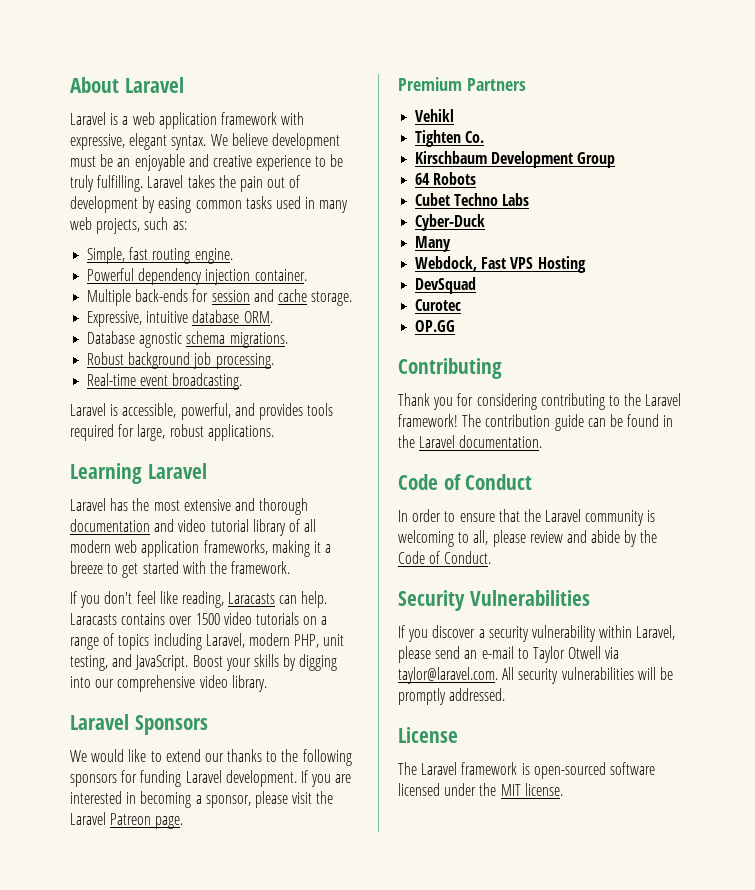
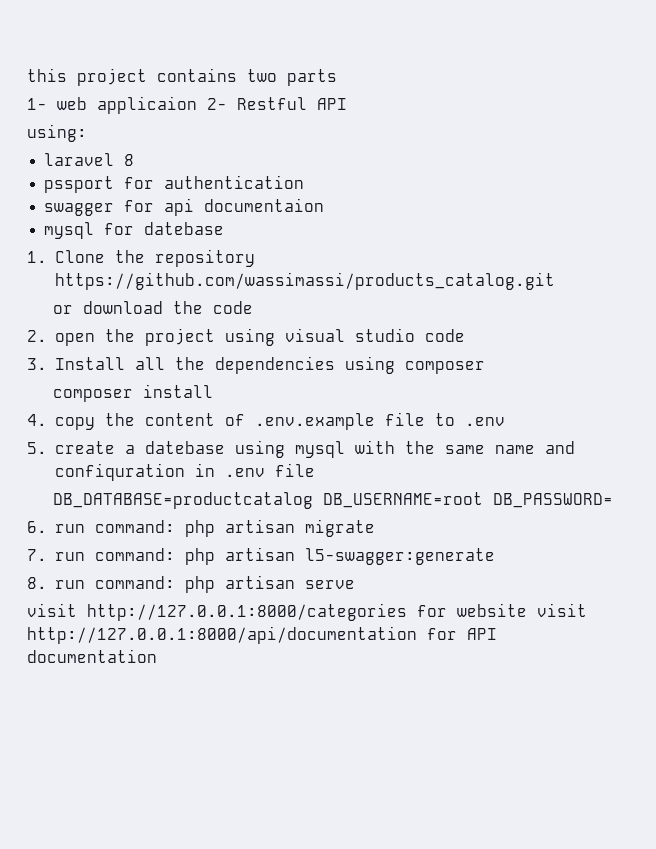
- About Laravel
- Laravel is a web application framework with expressive, elegant syntax. We believe development must be an enjoyable and creative experience to be truly fulfilling. Laravel takes the pain out of development by easing common tasks used in many web projects, such as:
- Simple, fast routing engine.
- Powerful dependency injection container.
- Multiple back-ends for session and cache storage.
- Expressive, intuitive database ORM.
- Database agnostic schema migrations.
- Robust background job processing.
- Real-time event broadcasting.
- Laravel is accessible, powerful, and provides tools required for large, robust applications.
- Learning Laravel
- Laravel has the most extensive and thorough documentation and video tutorial library of all modern web application frameworks, making it a breeze to get started with the framework.
- If you don't feel like reading, Laracasts can help. Laracasts contains over 1500 video tutorials on a range of topics including Laravel, modern PHP, unit testing, and JavaScript. Boost your skills by digging into our comprehensive video library.
- Laravel Sponsors
- We would like to extend our thanks to the following sponsors for funding Laravel development. If you are interested in becoming a sponsor, please visit the Laravel Patreon page.
- Premium Partners
- Vehikl
- Tighten Co.
- Kirschbaum Development Group
- 64 Robots
- Cubet Techno Labs
- Cyber-Duck
- Many
- Webdock, Fast VPS Hosting
- DevSquad
- Curotec
- OP.GG
- Contributing
- Thank you for considering contributing to the Laravel framework! The contribution guide can be found in the Laravel documentation.
- Code of Conduct
- In order to ensure that the Laravel community is welcoming to all, please review and abide by the Code of Conduct.
- Security Vulnerabilities
- If you discover a security vulnerability within Laravel, please send an e-mail to Taylor Otwell via taylor@laravel.com. All security vulnerabilities will be promptly addressed.
- License
- The Laravel framework is open-sourced software licensed under the MIT license.
+ this project contains two parts
+ 1- web applicaion 2- Restful API
+ using:
+ laravel 8
+ pssport for authentication
+ swagger for api documentaion
+ mysql for datebase
+ 1. Clone the repository https://github.com/wassimassi/products_catalog.git
+ or download the code
+ 2. open the project using visual studio code
+ 3. Install all the dependencies using composer
+ composer install
+ 4. copy the content of .env.example file to .env
+ 5. create a datebase using mysql with the same name and confiquration in .env file
+ DB_DATABASE=productcatalog DB_USERNAME=root DB_PASSWORD=
+ 6. run command: php artisan migrate
+ 7. run command: php artisan l5-swagger:generate
+ 8. run command: php artisan serve
+ visit http://127.0.0.1:8000/categories for website visit http://127.0.0.1:8000/api/documentation for API documentation

